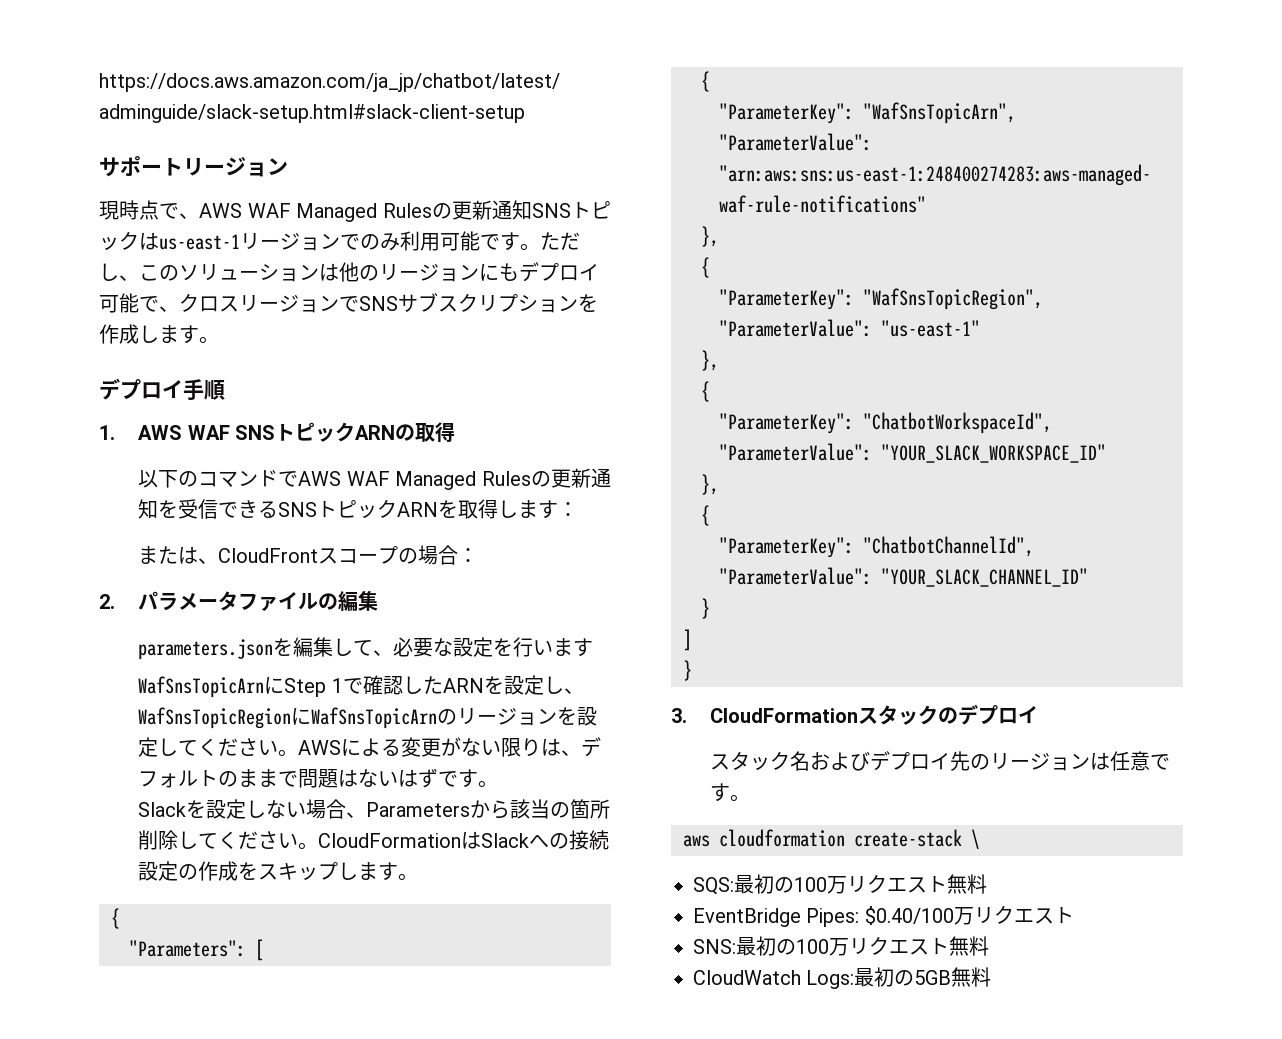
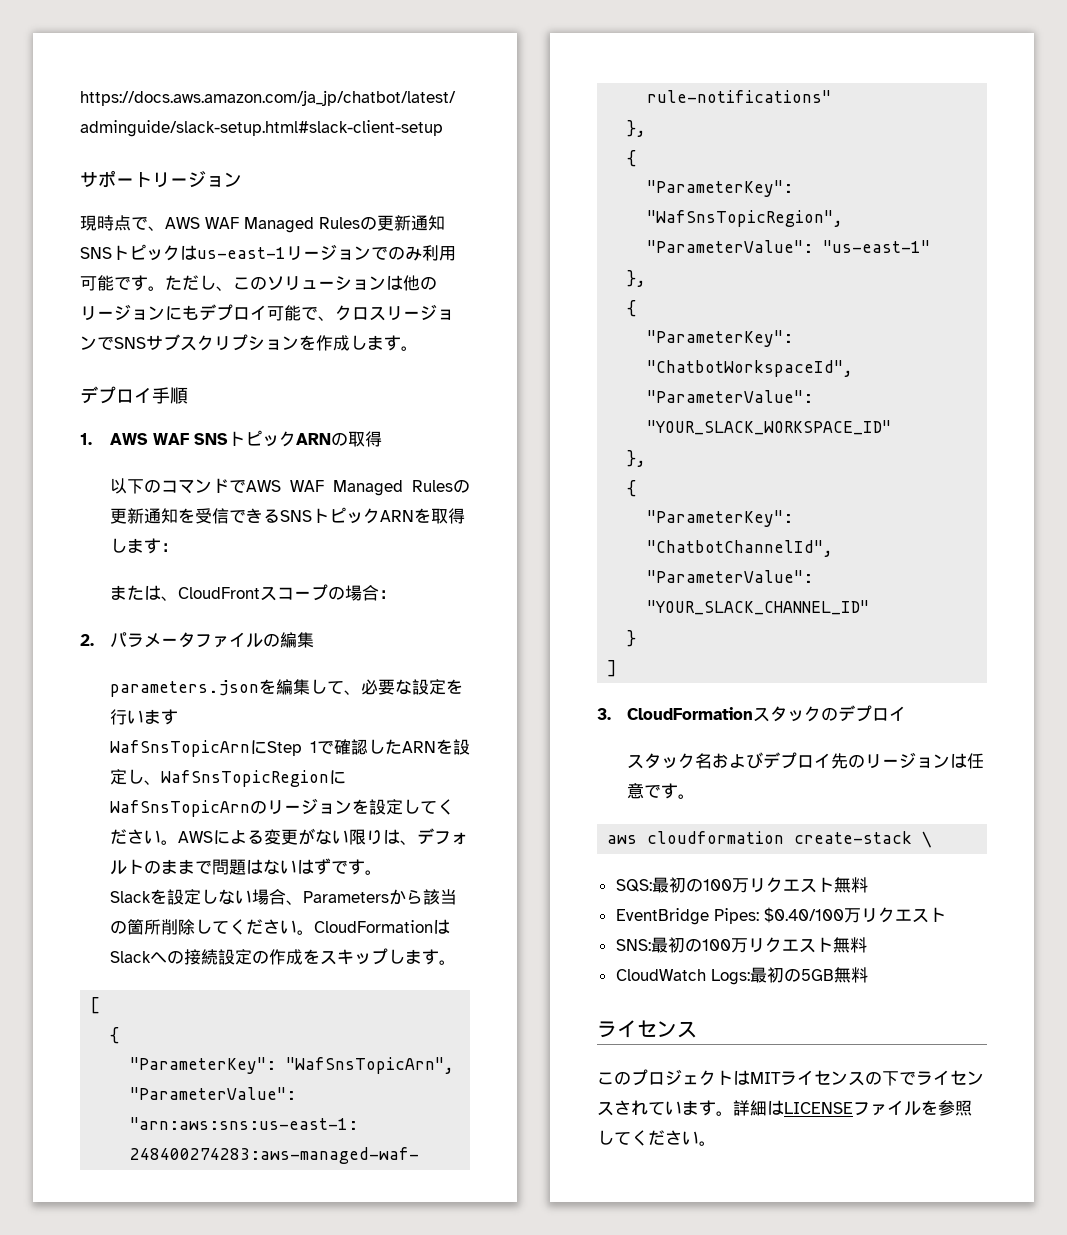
  CloudFormationはSlackへの接続設定の作成をスキップします。
- {
- "Parameters": [
+ [
  ]
- }
  CloudWatch Logs:最初の5GB無料
+ ライセンス
+ このプロジェクトはMITライセンスの下でライセンスされています。詳細はLICENSEファイルを参照してください。

